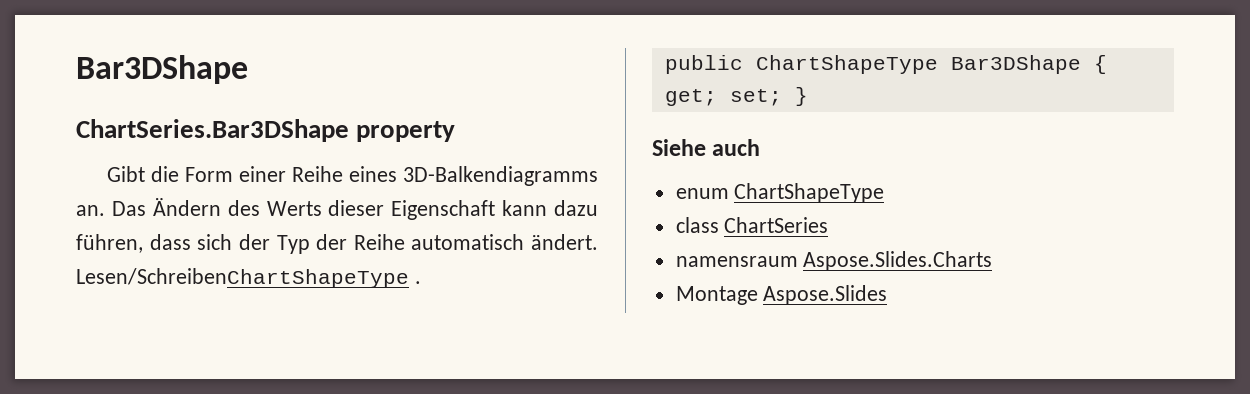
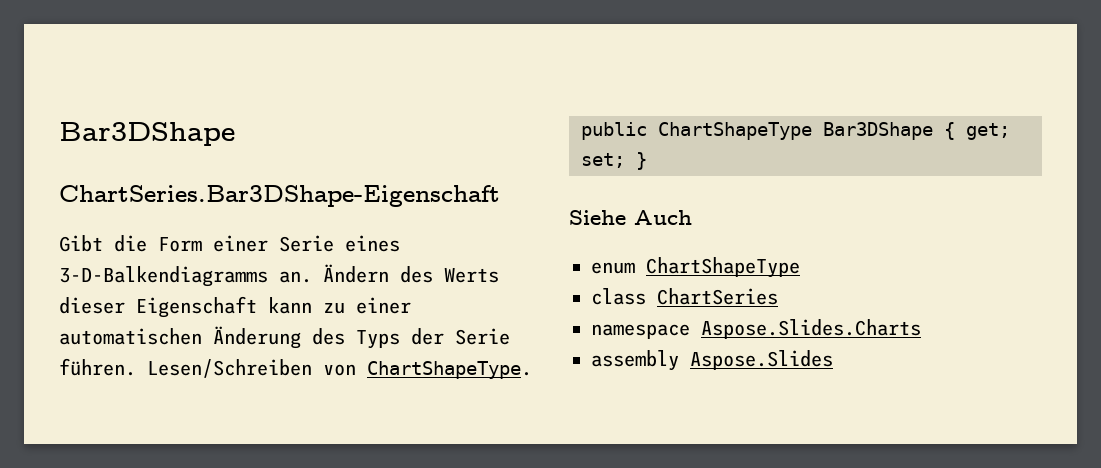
- ChartSeries.Bar3DShape property
+ ChartSeries.Bar3DShape-Eigenschaft
- Gibt die Form einer Reihe eines 3D-Balkendiagramms an. Das Ändern des Werts dieser Eigenschaft kann dazu führen, dass sich der Typ der Reihe automatisch ändert. Lesen/SchreibenChartShapeType .
+ Gibt die Form einer Serie eines 3-D-Balkendiagramms an. Ändern des Werts dieser Eigenschaft kann zu einer automatischen Änderung des Typs der Serie führen. Lesen/Schreiben von ChartShapeType.
- Siehe auch
+ Siehe Auch
- namensraum Aspose.Slides.Charts
+ namespace Aspose.Slides.Charts
- Montage Aspose.Slides
+ assembly Aspose.Slides

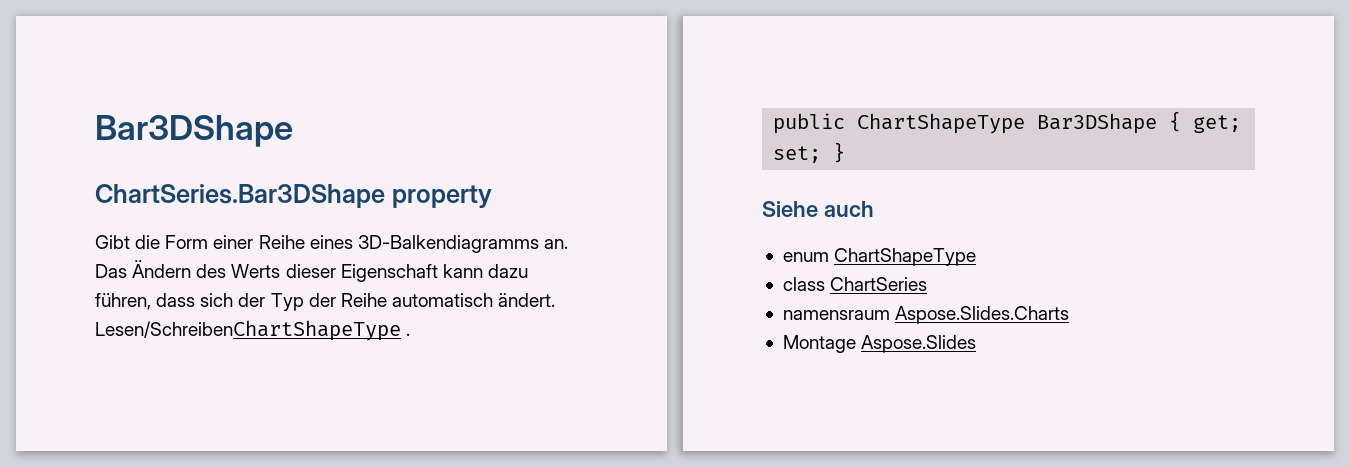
- ChartSeries.Bar3DShape-Eigenschaft
+ ChartSeries.Bar3DShape property
- Gibt die Form einer Serie eines 3-D-Balkendiagramms an. Ändern des Werts dieser Eigenschaft kann zu einer automatischen Änderung des Typs der Serie führen. Lesen/Schreiben von ChartShapeType.
+ Gibt die Form einer Reihe eines 3D-Balkendiagramms an. Das Ändern des Werts dieser Eigenschaft kann dazu führen, dass sich der Typ der Reihe automatisch ändert. Lesen/SchreibenChartShapeType .
- Siehe Auch
+ Siehe auch
- namespace Aspose.Slides.Charts
+ namensraum Aspose.Slides.Charts
- assembly Aspose.Slides
+ Montage Aspose.Slides

